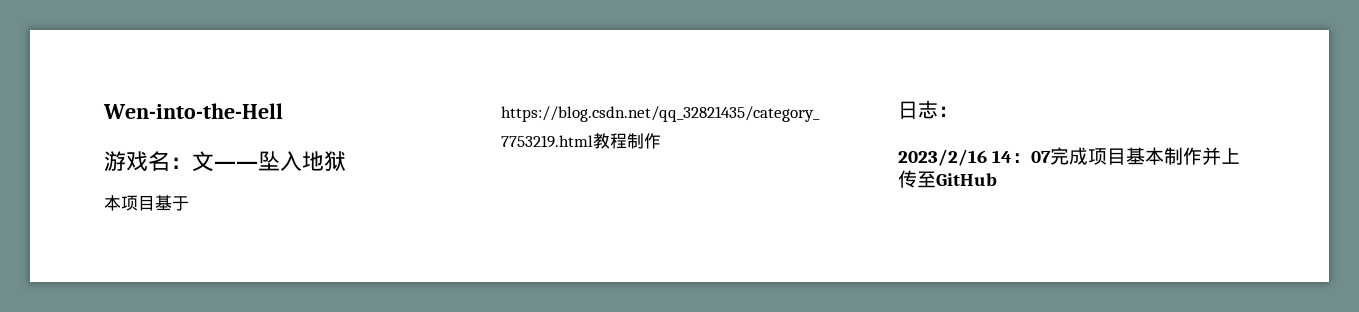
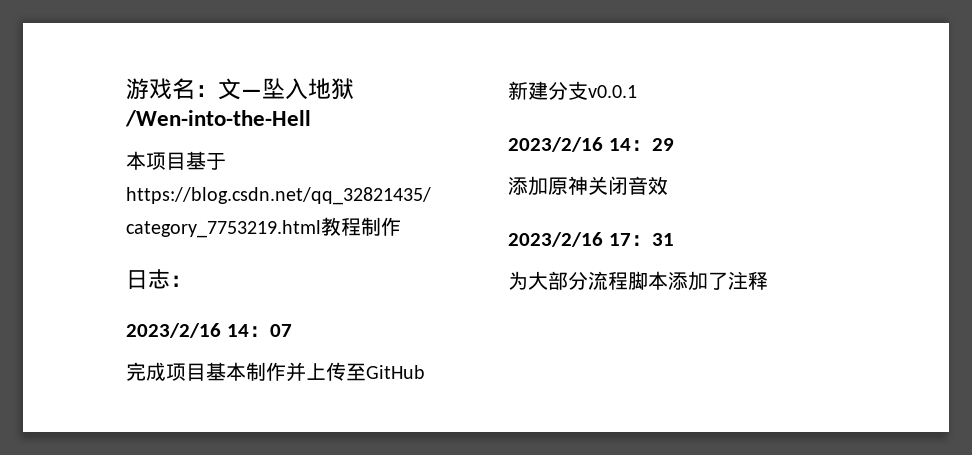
- Wen-into-the-Hell
- 游戏名：文——坠入地狱
+ 游戏名：文—坠入地狱/Wen-into-the-Hell
- 2023/2/16 14：07完成项目基本制作并上传至GitHub
+ 2023/2/16 14：07
+ 完成项目基本制作并上传至GitHub
+ 新建分支v0.0.1
+ 2023/2/16 14：29
+ 添加原神关闭音效
+ 2023/2/16 17：31
+ 为大部分流程脚本添加了注释

